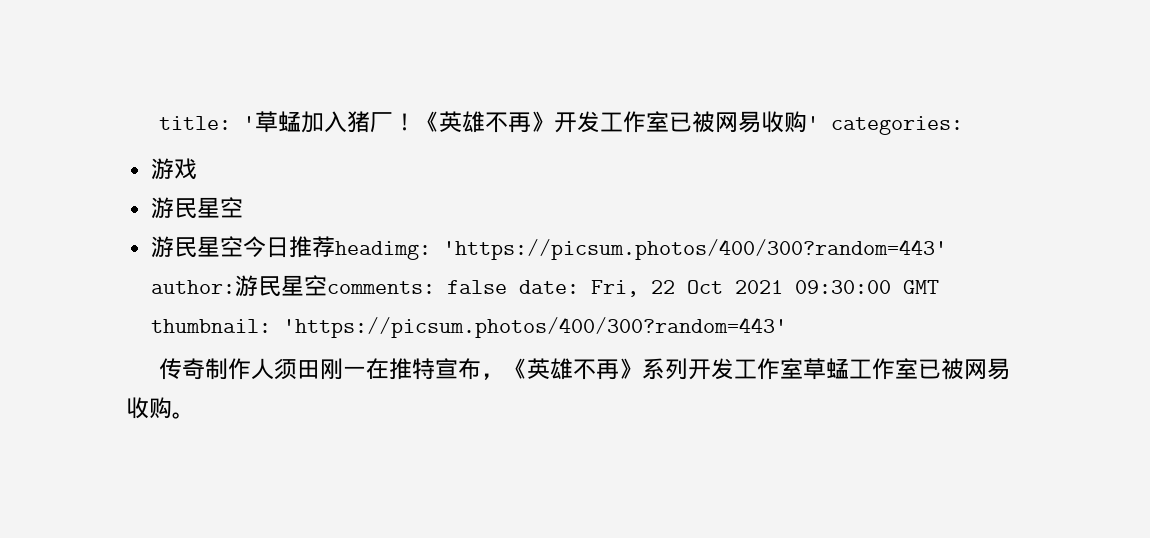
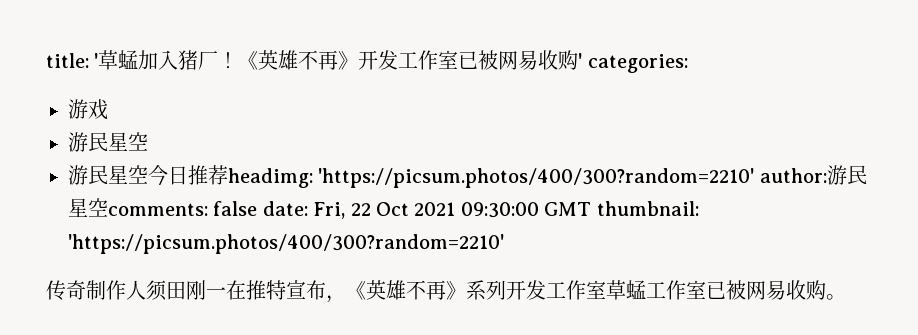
- 游民星空今日推荐headimg: 'https://picsum.photos/400/300?random=443' author:游民星空comments: false date: Fri, 22 Oct 2021 09:30:00 GMT thumbnail: 'https://picsum.photos/400/300?random=443'
+ 游民星空今日推荐headimg: 'https://picsum.photos/400/300?random=2210' author:游民星空comments: false date: Fri, 22 Oct 2021 09:30:00 GMT thumbnail: 'https://picsum.photos/400/300?random=2210'

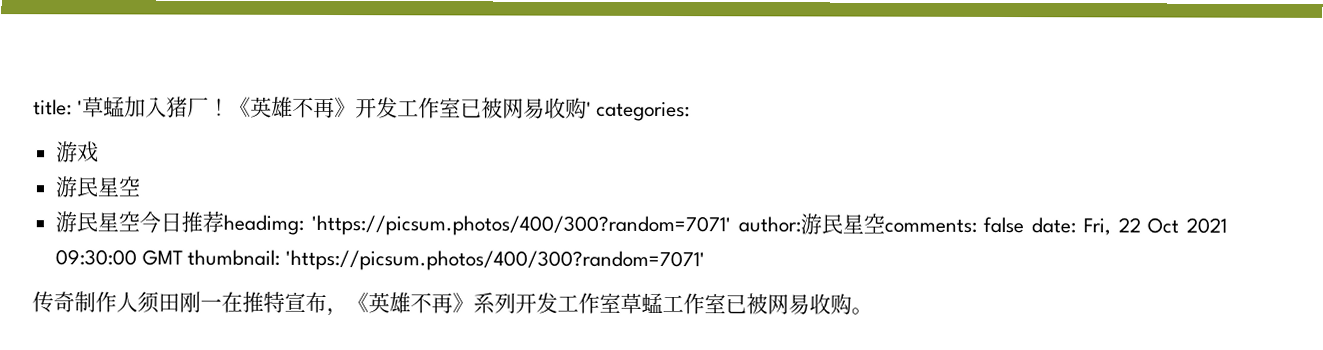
- 游民星空今日推荐headimg: 'https://picsum.photos/400/300?random=2210' author:游民星空comments: false date: Fri, 22 Oct 2021 09:30:00 GMT thumbnail: 'https://picsum.photos/400/300?random=2210'
+ 游民星空今日推荐headimg: 'https://picsum.photos/400/300?random=7071' author:游民星空comments: false date: Fri, 22 Oct 2021 09:30:00 GMT thumbnail: 'https://picsum.photos/400/300?random=7071'

